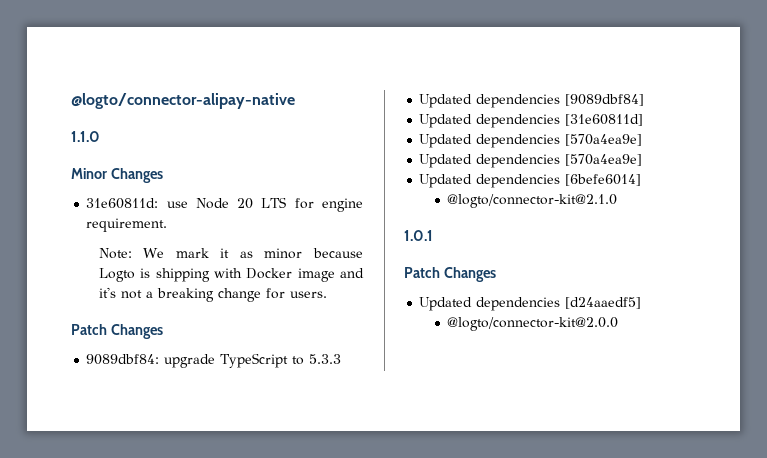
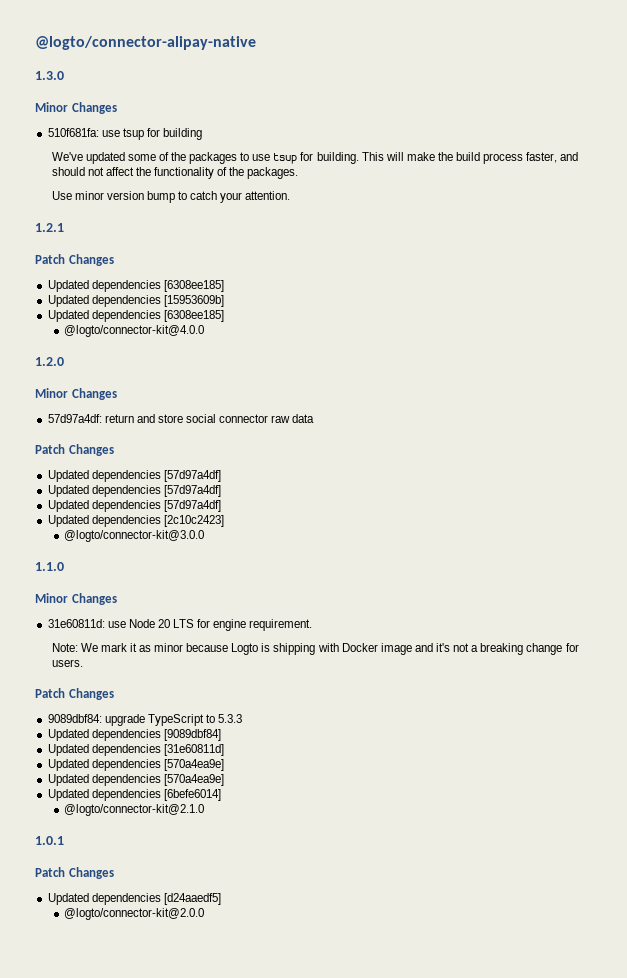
+ 1.3.0
+ Minor Changes
+ 510f681fa: use tsup for building
+ We've updated some of the packages to use tsup for building. This will make the build process faster, and should not affect the functionality of the packages.
+ Use minor version bump to catch your attention.
+ 1.2.1
+ Patch Changes
+ Updated dependencies [6308ee185]
+ Updated dependencies [15953609b]
+ Updated dependencies [6308ee185]
+ @logto/connector-kit@4.0.0
+ 1.2.0
+ Minor Changes
+ 57d97a4df: return and store social connector raw data
+ Patch Changes
+ Updated dependencies [57d97a4df]
+ Updated dependencies [57d97a4df]
+ Updated dependencies [57d97a4df]
+ Updated dependencies [2c10c2423]
+ @logto/connector-kit@3.0.0

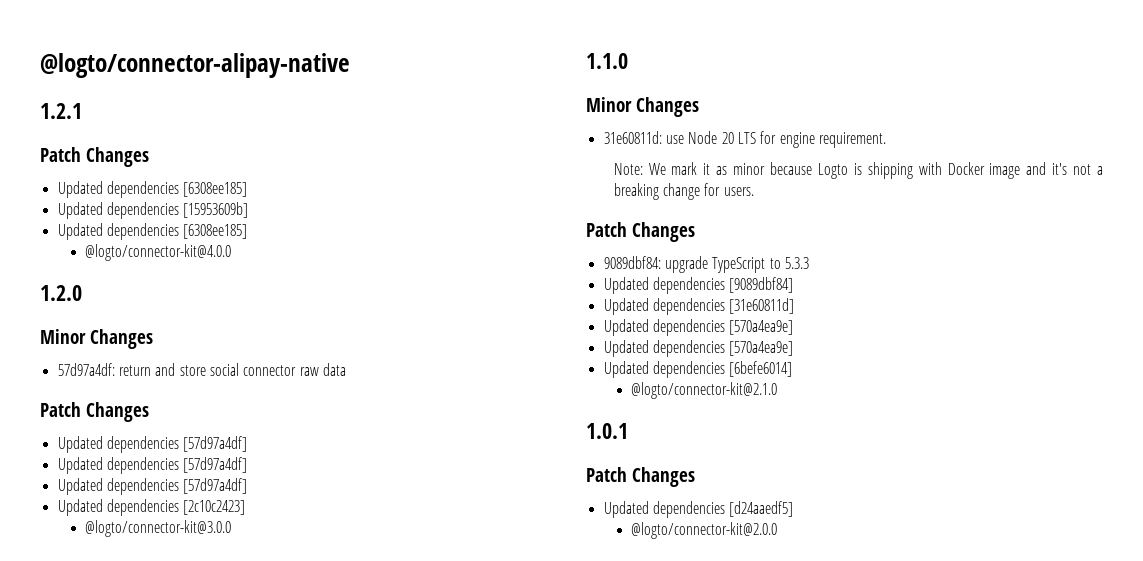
- 1.3.0
- Minor Changes
- 510f681fa: use tsup for building
- We've updated some of the packages to use tsup for building. This will make the build process faster, and should not affect the functionality of the packages.
- Use minor version bump to catch your attention.

